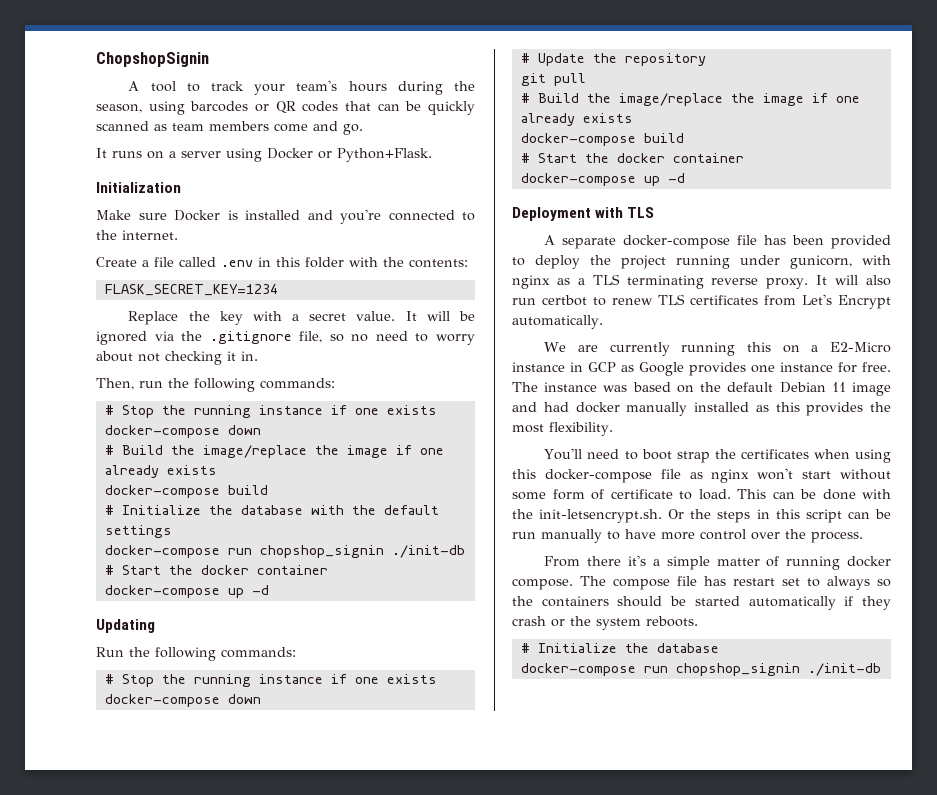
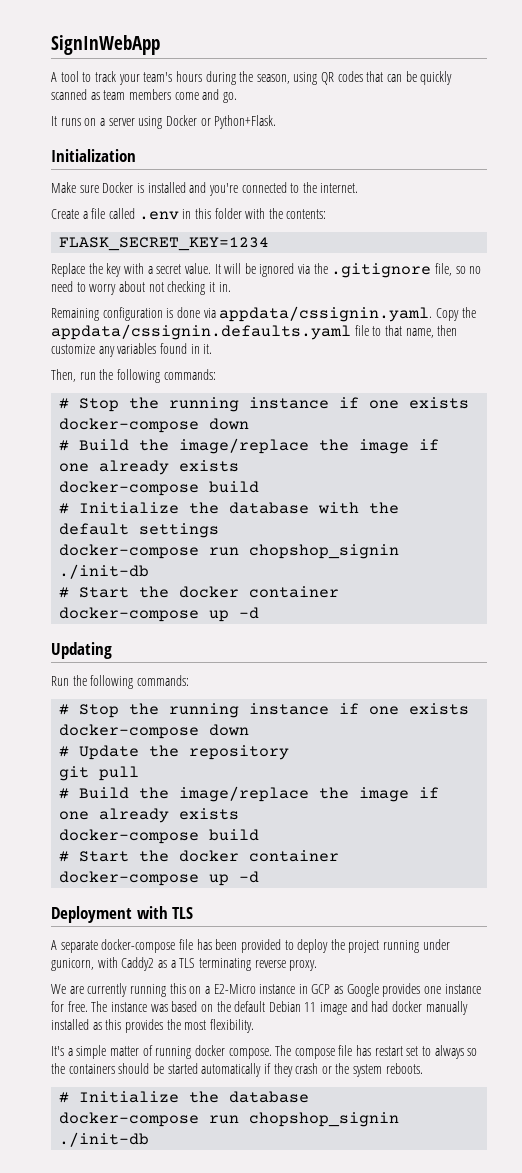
- ChopshopSignin
+ SignInWebApp
- A tool to track your team's hours during the season, using barcodes or QR codes that can be quickly scanned as team members come and go.
+ A tool to track your team's hours during the season, using QR codes that can be quickly scanned as team members come and go.
+ Remaining configuration is done via appdata/cssignin.yaml. Copy the appdata/cssignin.defaults.yaml file to that name, then customize any variables found in it.
- A separate docker-compose file has been provided to deploy the project running under gunicorn, with nginx as a TLS terminating reverse proxy. It will also run certbot to renew TLS certificates from Let's Encrypt automatically.
+ A separate docker-compose file has been provided to deploy the project running under gunicorn, with Caddy2 as a TLS terminating reverse proxy.
- You'll need to boot strap the certificates when using this docker-compose file as nginx won't start without some form of certificate to load. This can be done with the init-letsencrypt.sh. Or the steps in this script can be run manually to have more control over the process.
- From there it's a simple matter of running docker compose.
+ It's a simple matter of running docker compose.

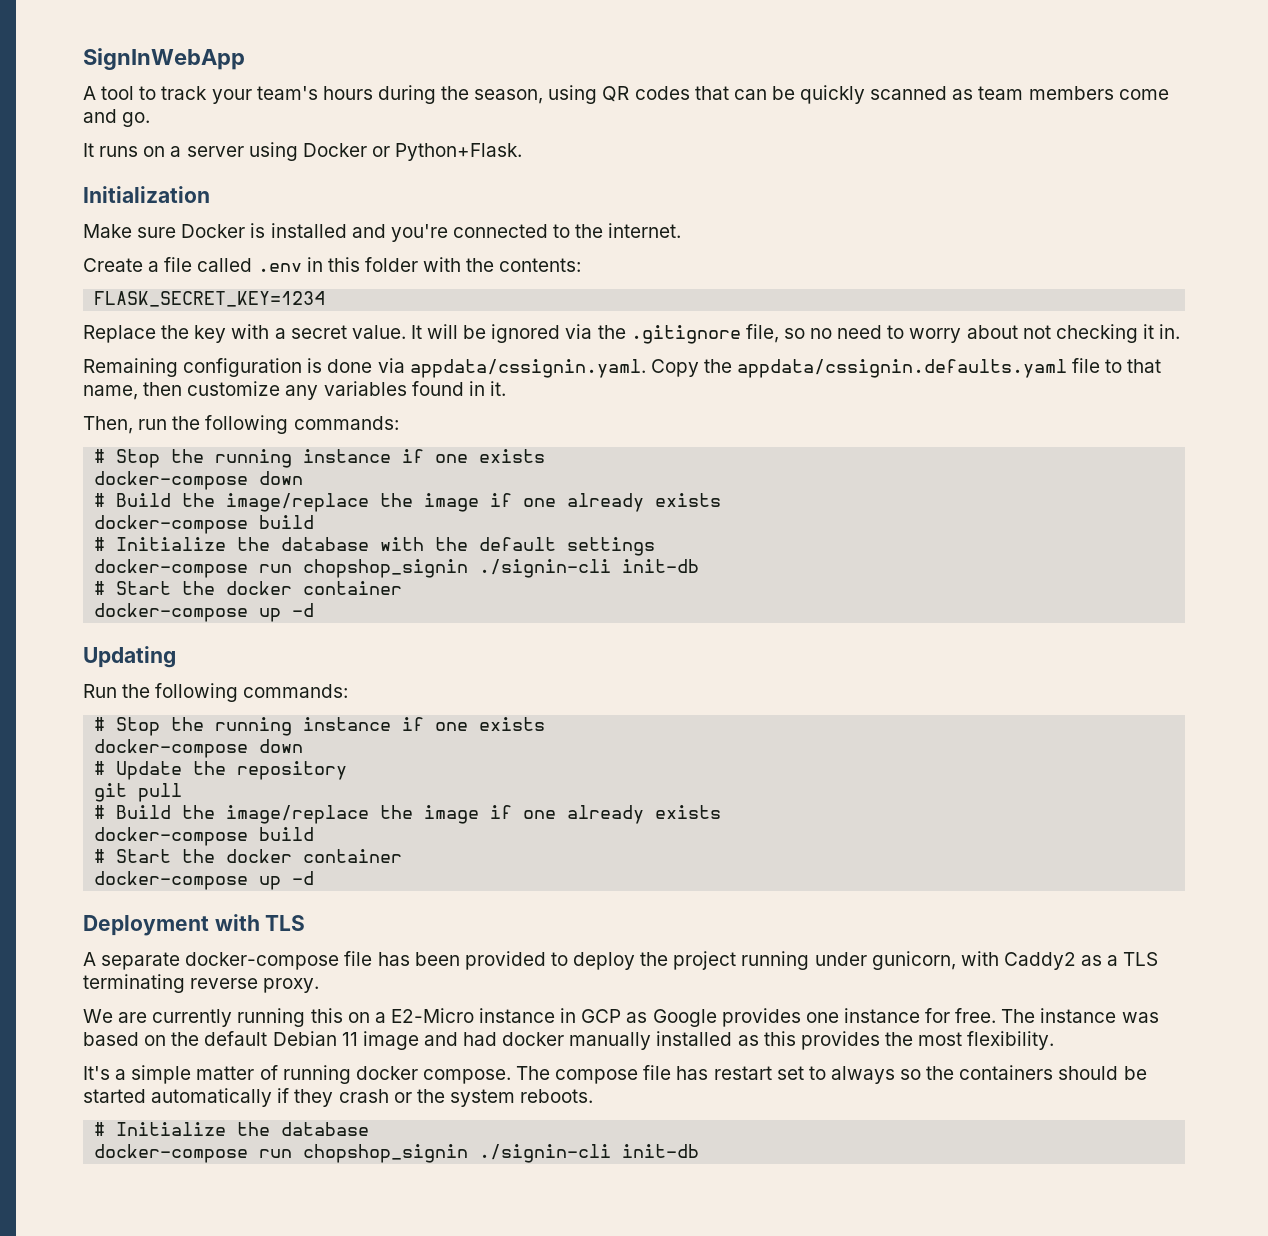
  # Initialize the database with the default settings
- docker-compose run chopshop_signin ./init-db
+ docker-compose run chopshop_signin ./signin-cli init-db
  The compose file has restart set to always so the containers should be started automatically if they crash or the system reboots.
  # Initialize the database
- docker-compose run chopshop_signin ./init-db
+ docker-compose run chopshop_signin ./signin-cli init-db

